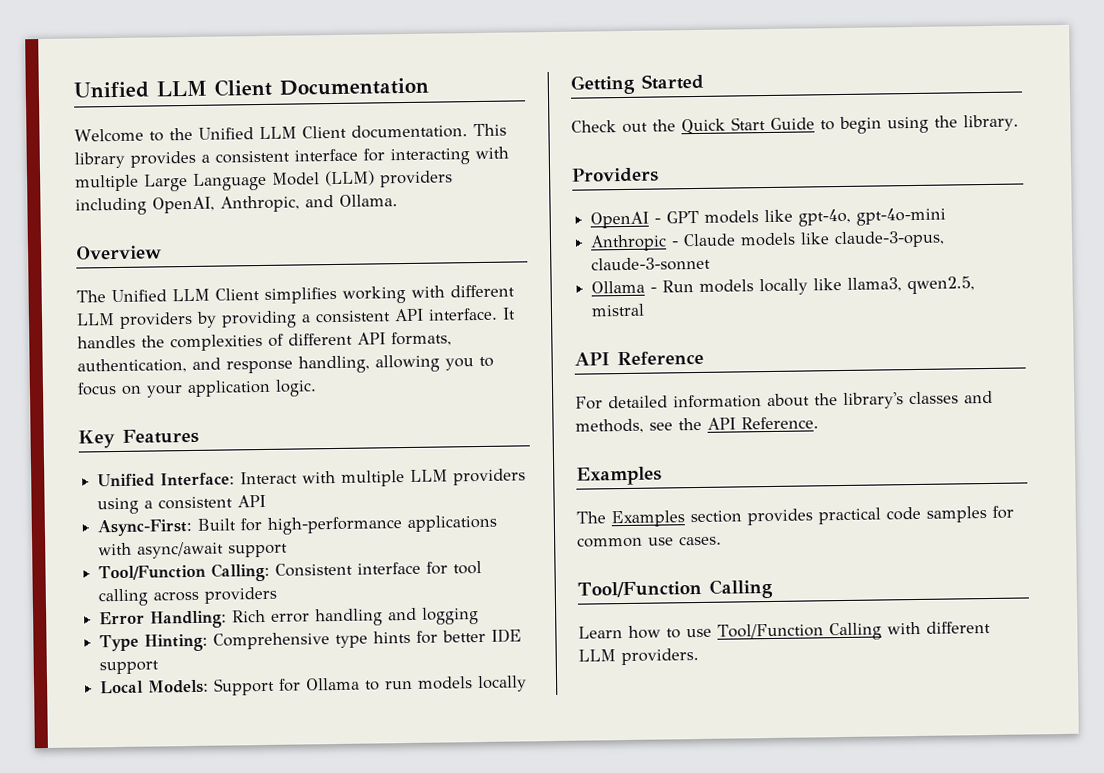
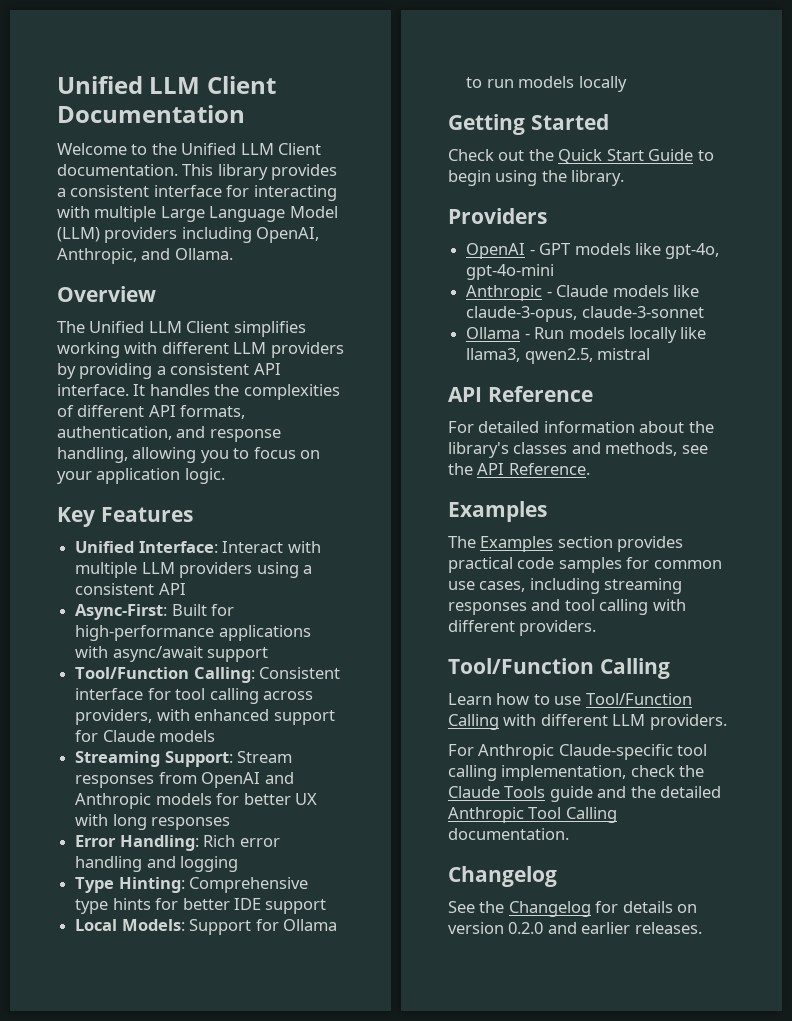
- Tool/Function Calling: Consistent interface for tool calling across providers
+ Tool/Function Calling: Consistent interface for tool calling across providers, with enhanced support for Claude models
+ Streaming Support: Stream responses from OpenAI and Anthropic models for better UX with long responses
- The Examples section provides practical code samples for common use cases.
+ The Examples section provides practical code samples for common use cases, including streaming responses and tool calling with different providers.
+ For Anthropic Claude-specific tool calling implementation, check the Claude Tools guide and the detailed Anthropic Tool Calling documentation.
+ Changelog
+ See the Changelog for details on version 0.2.0 and earlier releases.

